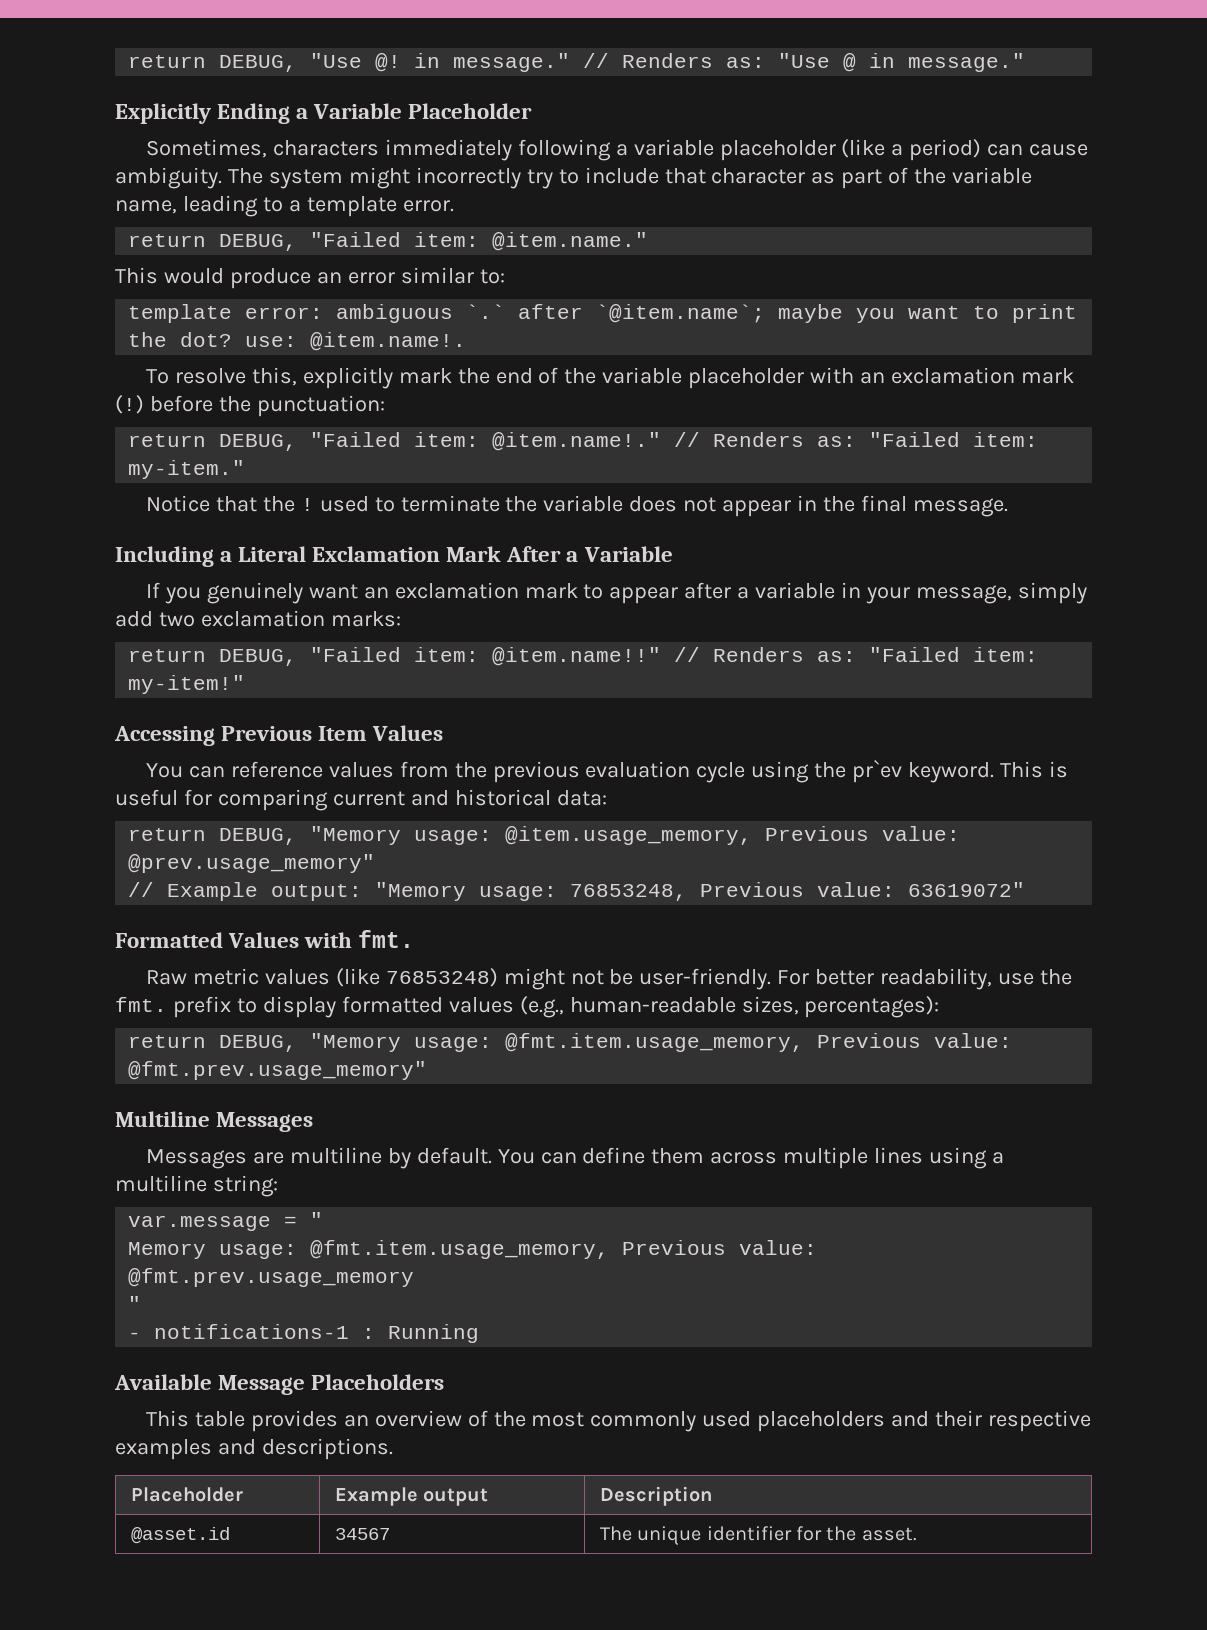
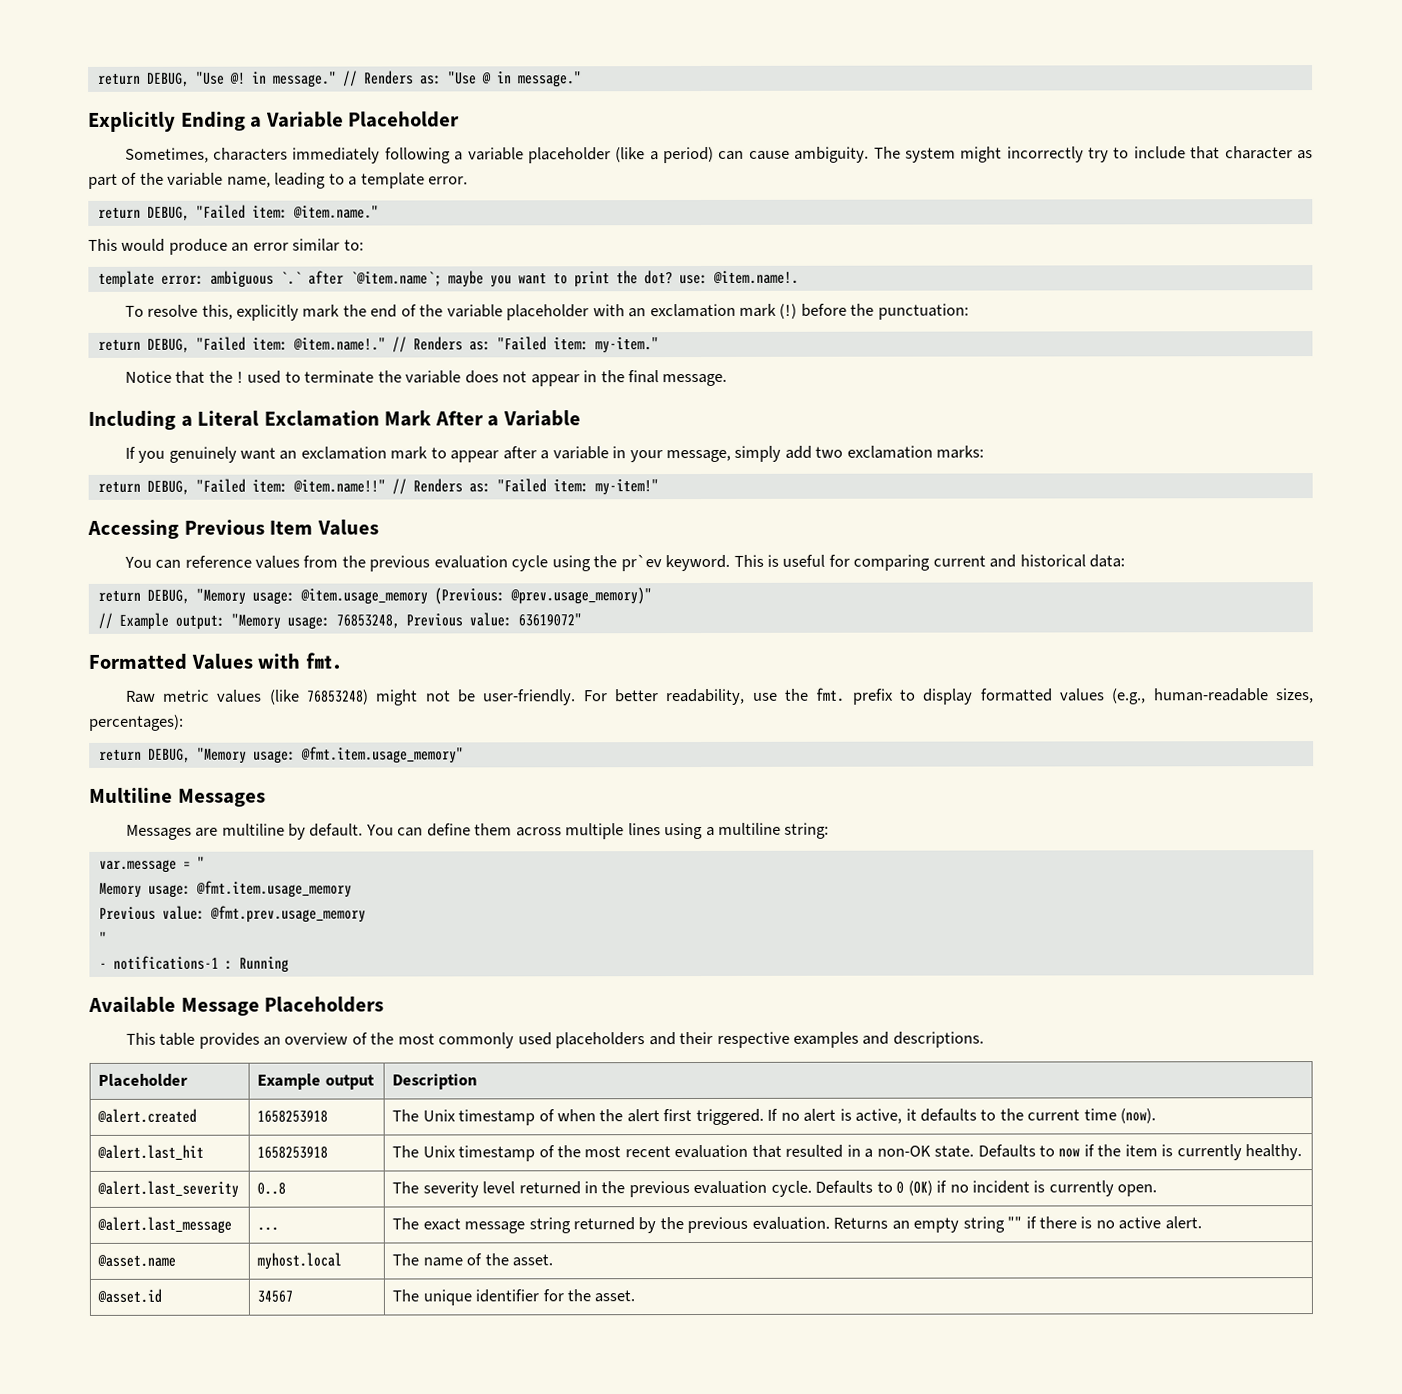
- return DEBUG, "Memory usage: @item.usage_memory, Previous value: @prev.usage_memory"
+ return DEBUG, "Memory usage: @item.usage_memory (Previous: @prev.usage_memory)"
- return DEBUG, "Memory usage: @fmt.item.usage_memory, Previous value: @fmt.prev.usage_memory"
+ return DEBUG, "Memory usage: @fmt.item.usage_memory"
- Memory usage: @fmt.item.usage_memory, Previous value: @fmt.prev.usage_memory
+ Memory usage: @fmt.item.usage_memory
+ Previous value: @fmt.prev.usage_memory
+ @alert.created | 1658253918 | The Unix timestamp of when the alert first triggered. If no alert is active, it defaults to the current time (now).
+ @alert.last_hit | 1658253918 | The Unix timestamp of the most recent evaluation that resulted in a non-OK state. Defaults to now if the item is currently healthy.
+ @alert.last_severity | 0..8 | The severity level returned in the previous evaluation cycle. Defaults to 0 (OK) if no incident is currently open.
+ @alert.last_message | ... | The exact message string returned by the previous evaluation. Returns an empty string "" if there is no active alert.
+ @asset.name | myhost.local | The name of the asset.

